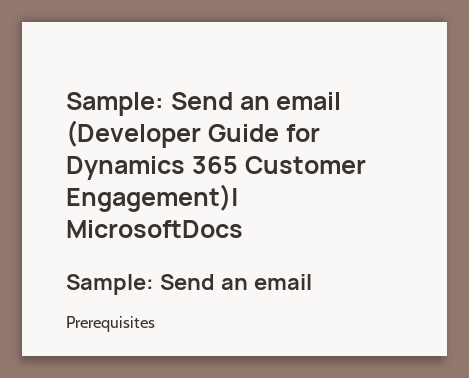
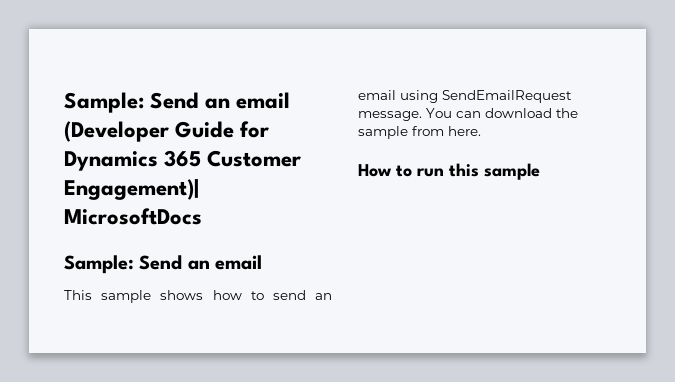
- Prerequisites
+ This sample shows how to send an email using SendEmailRequest message. You can download the sample from here.
+ How to run this sample

